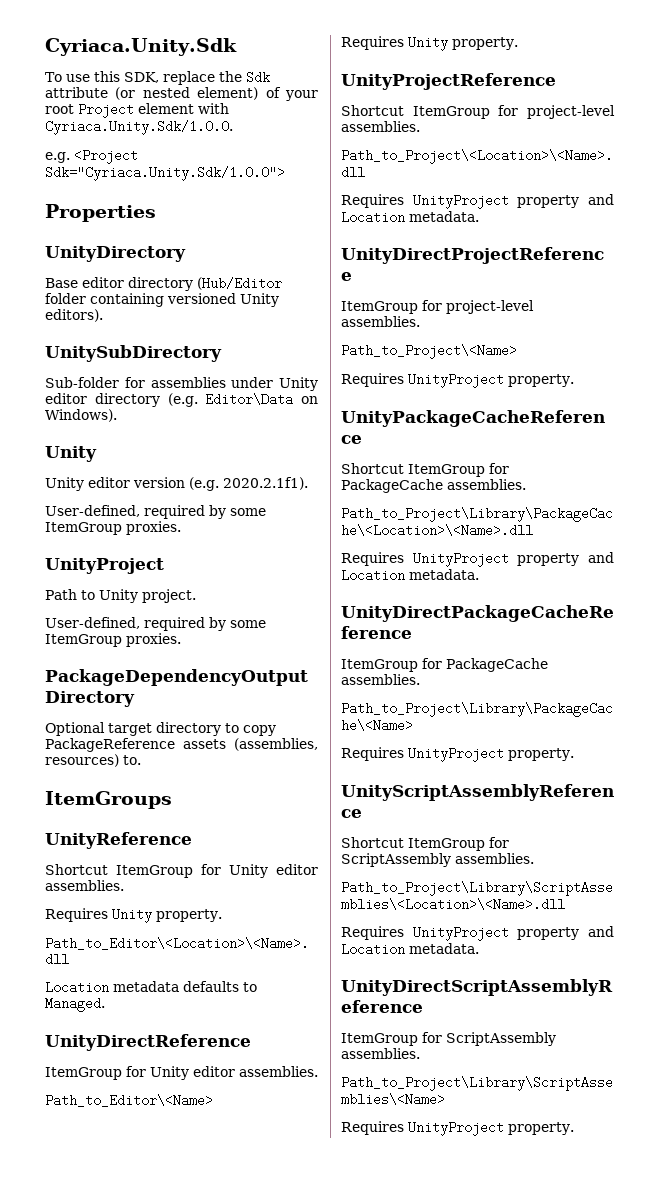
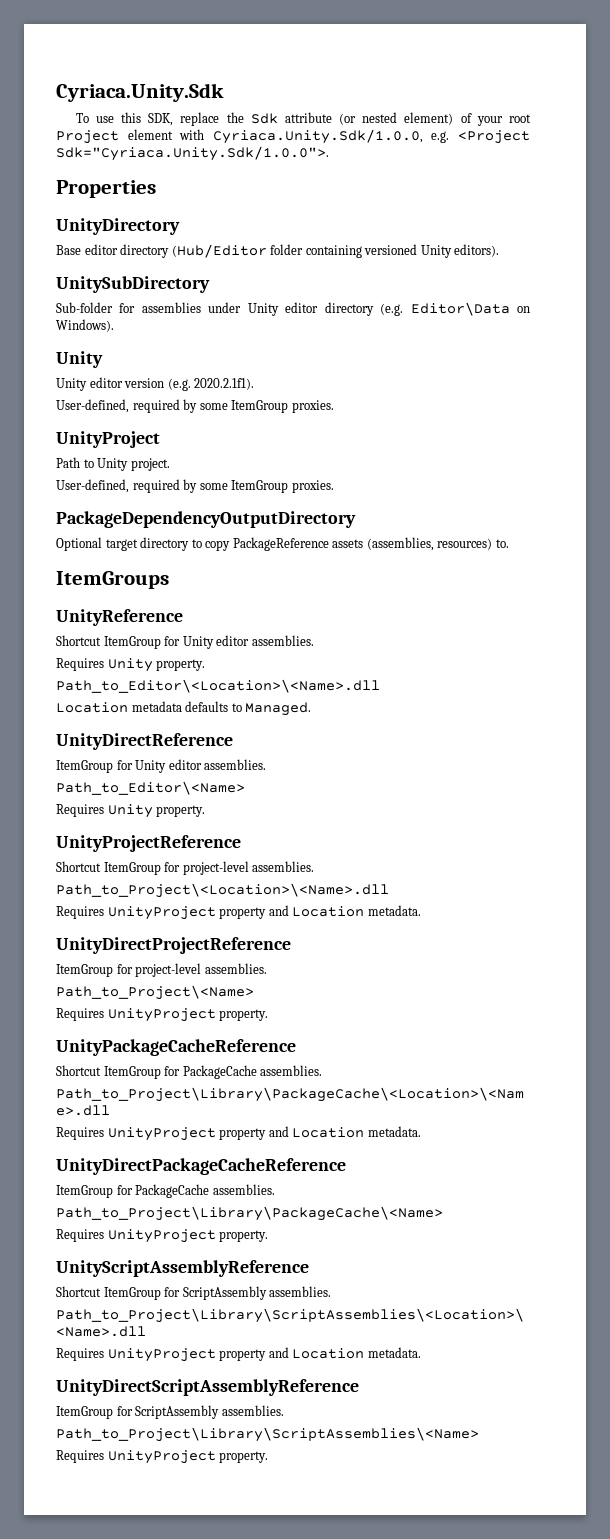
- To use this SDK, replace the Sdk attribute (or nested element) of your root Project element with Cyriaca.Unity.Sdk/1.0.0.
- e.g. <Project Sdk="Cyriaca.Unity.Sdk/1.0.0">
+ To use this SDK, replace the Sdk attribute (or nested element) of your root Project element with Cyriaca.Unity.Sdk/1.0.0, e.g. <Project Sdk="Cyriaca.Unity.Sdk/1.0.0">.

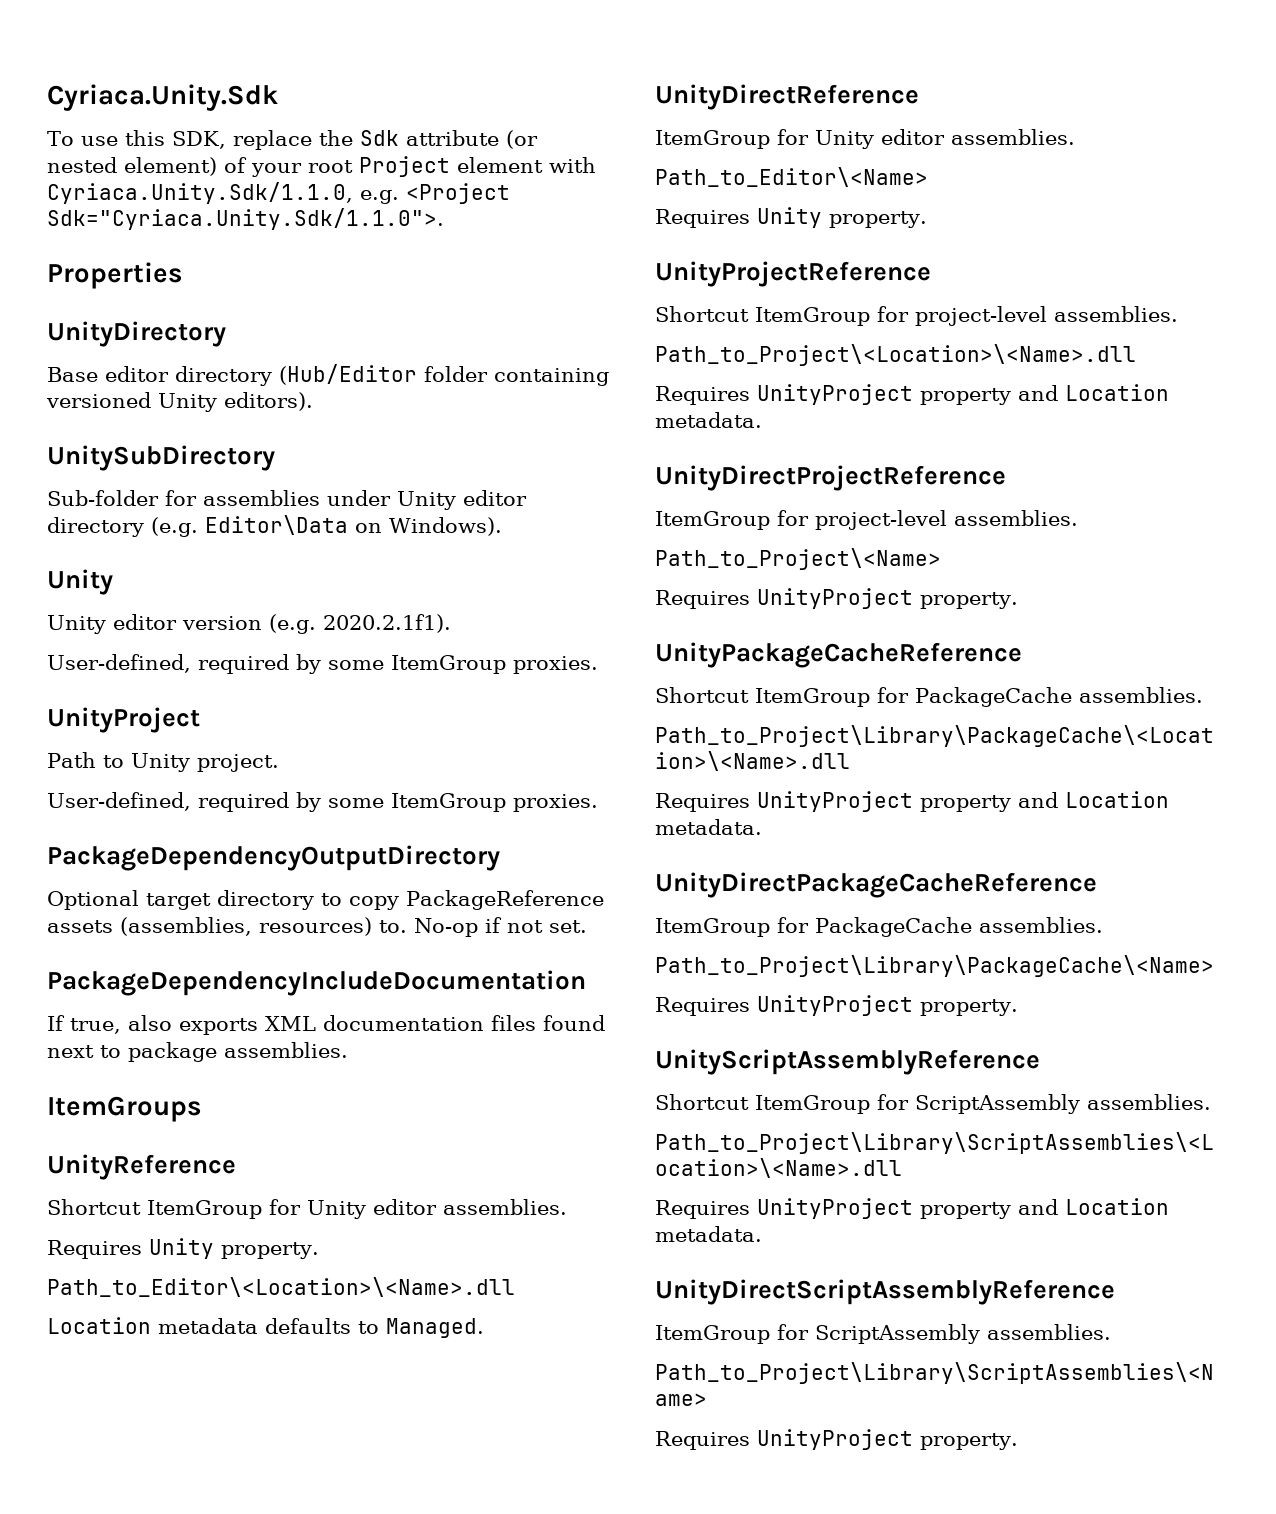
- To use this SDK, replace the Sdk attribute (or nested element) of your root Project element with Cyriaca.Unity.Sdk/1.0.0, e.g. <Project Sdk="Cyriaca.Unity.Sdk/1.0.0">.
+ To use this SDK, replace the Sdk attribute (or nested element) of your root Project element with Cyriaca.Unity.Sdk/1.1.0, e.g. <Project Sdk="Cyriaca.Unity.Sdk/1.1.0">.
+ No-op if not set.
+ PackageDependencyIncludeDocumentation
+ If true, also exports XML documentation files found next to package assemblies.

